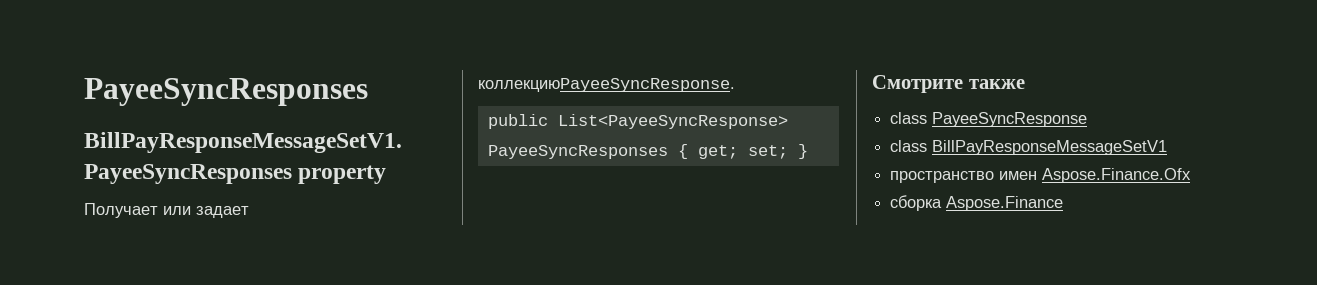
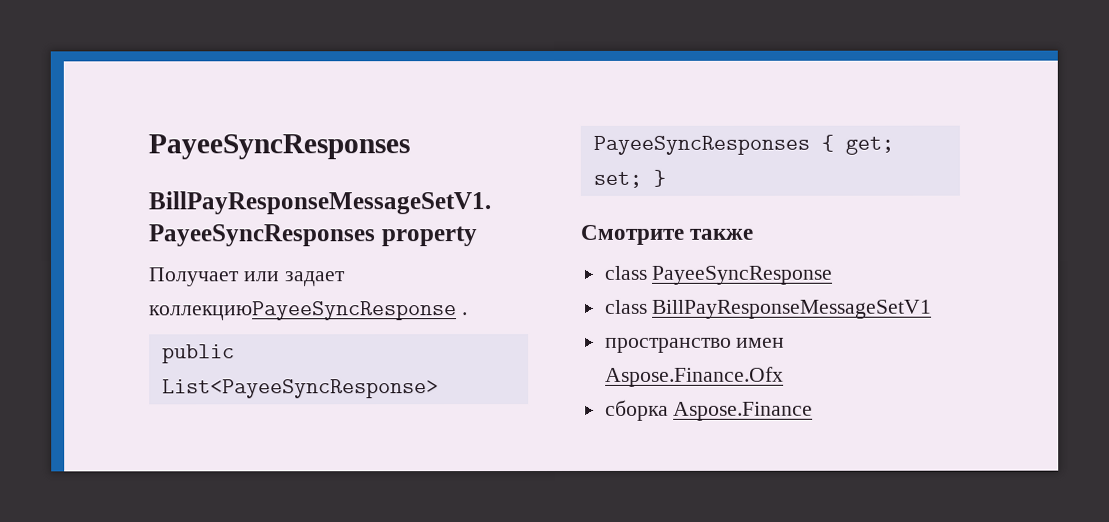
- Получает или задает коллекциюPayeeSyncResponse.
+ Получает или задает коллекциюPayeeSyncResponse .

